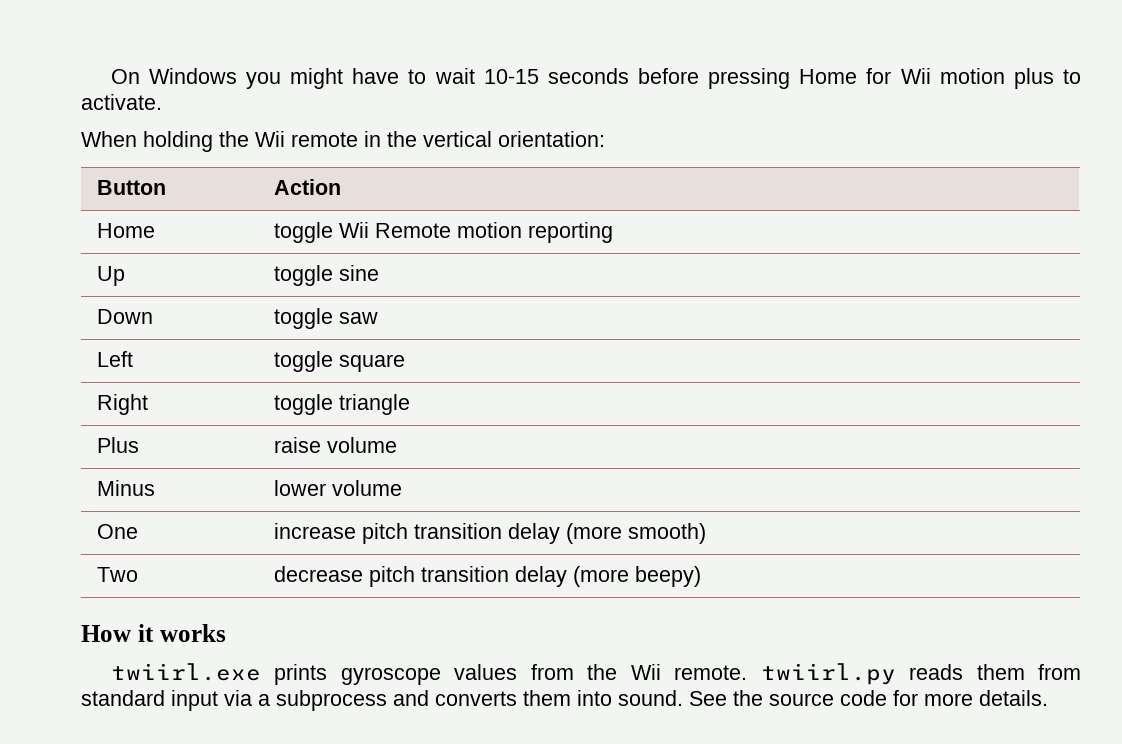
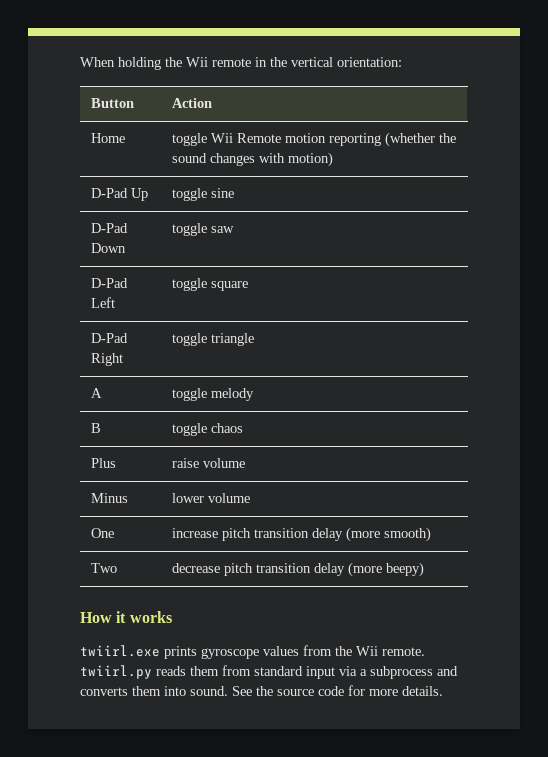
- On Windows you might have to wait 10-15 seconds before pressing Home for Wii motion plus to activate.
- Home | toggle Wii Remote motion reporting
- Up | toggle sine
+ Home | toggle Wii Remote motion reporting (whether the sound changes with motion)
+ D-Pad Up | toggle sine
- Down | toggle saw
+ D-Pad Down | toggle saw
- Left | toggle square
+ D-Pad Left | toggle square
- Right | toggle triangle
+ D-Pad Right | toggle triangle
+ A | toggle melody
+ B | toggle chaos

